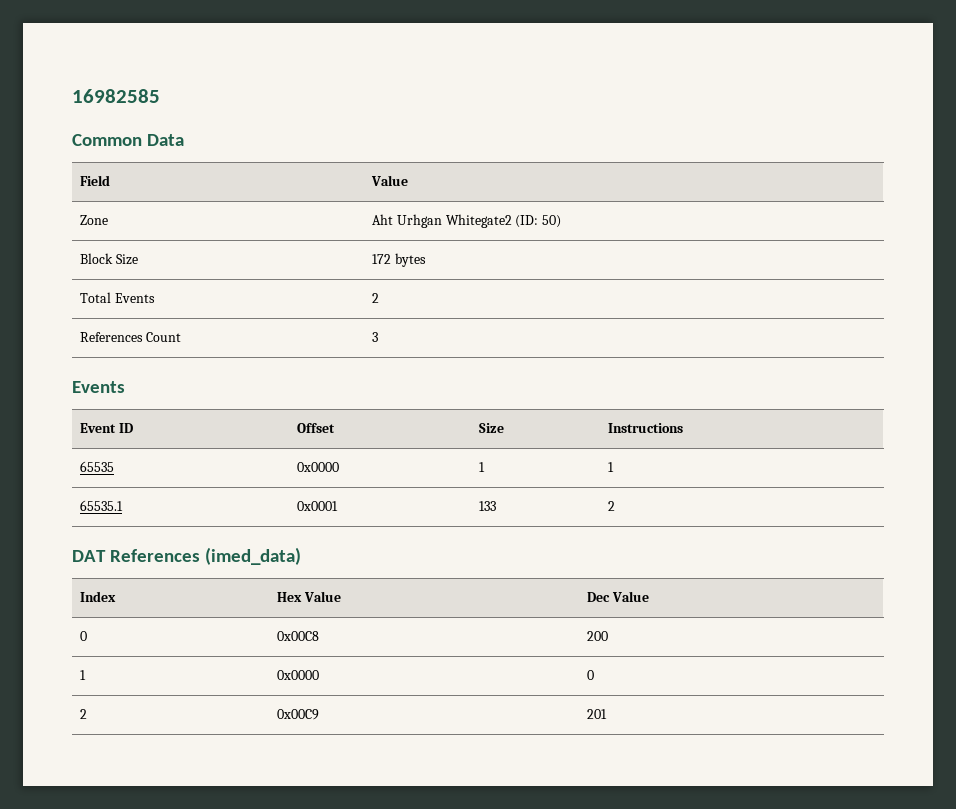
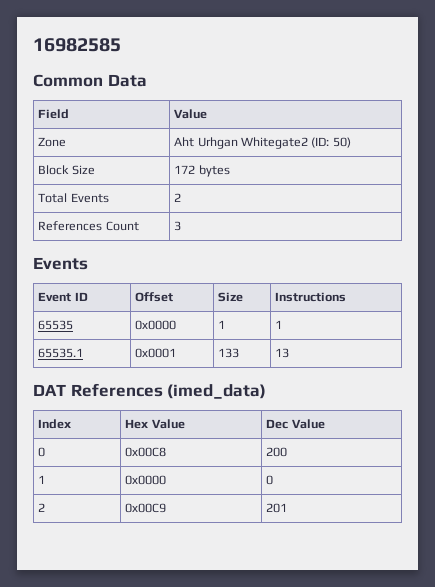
- 65535.1 | 0x0001 | 133 | 2
+ 65535.1 | 0x0001 | 133 | 13

